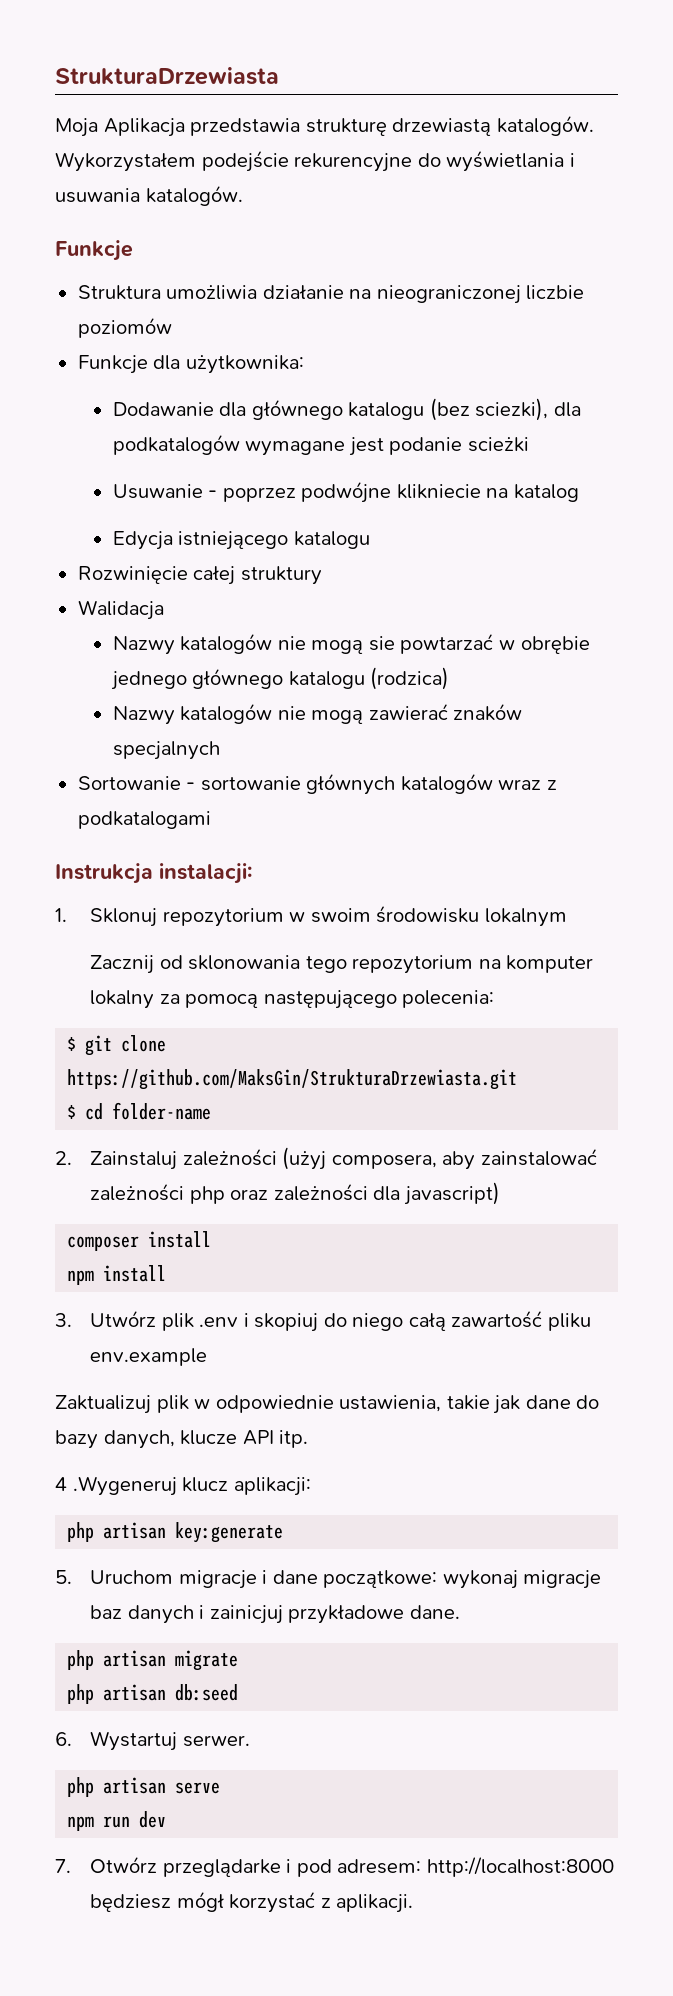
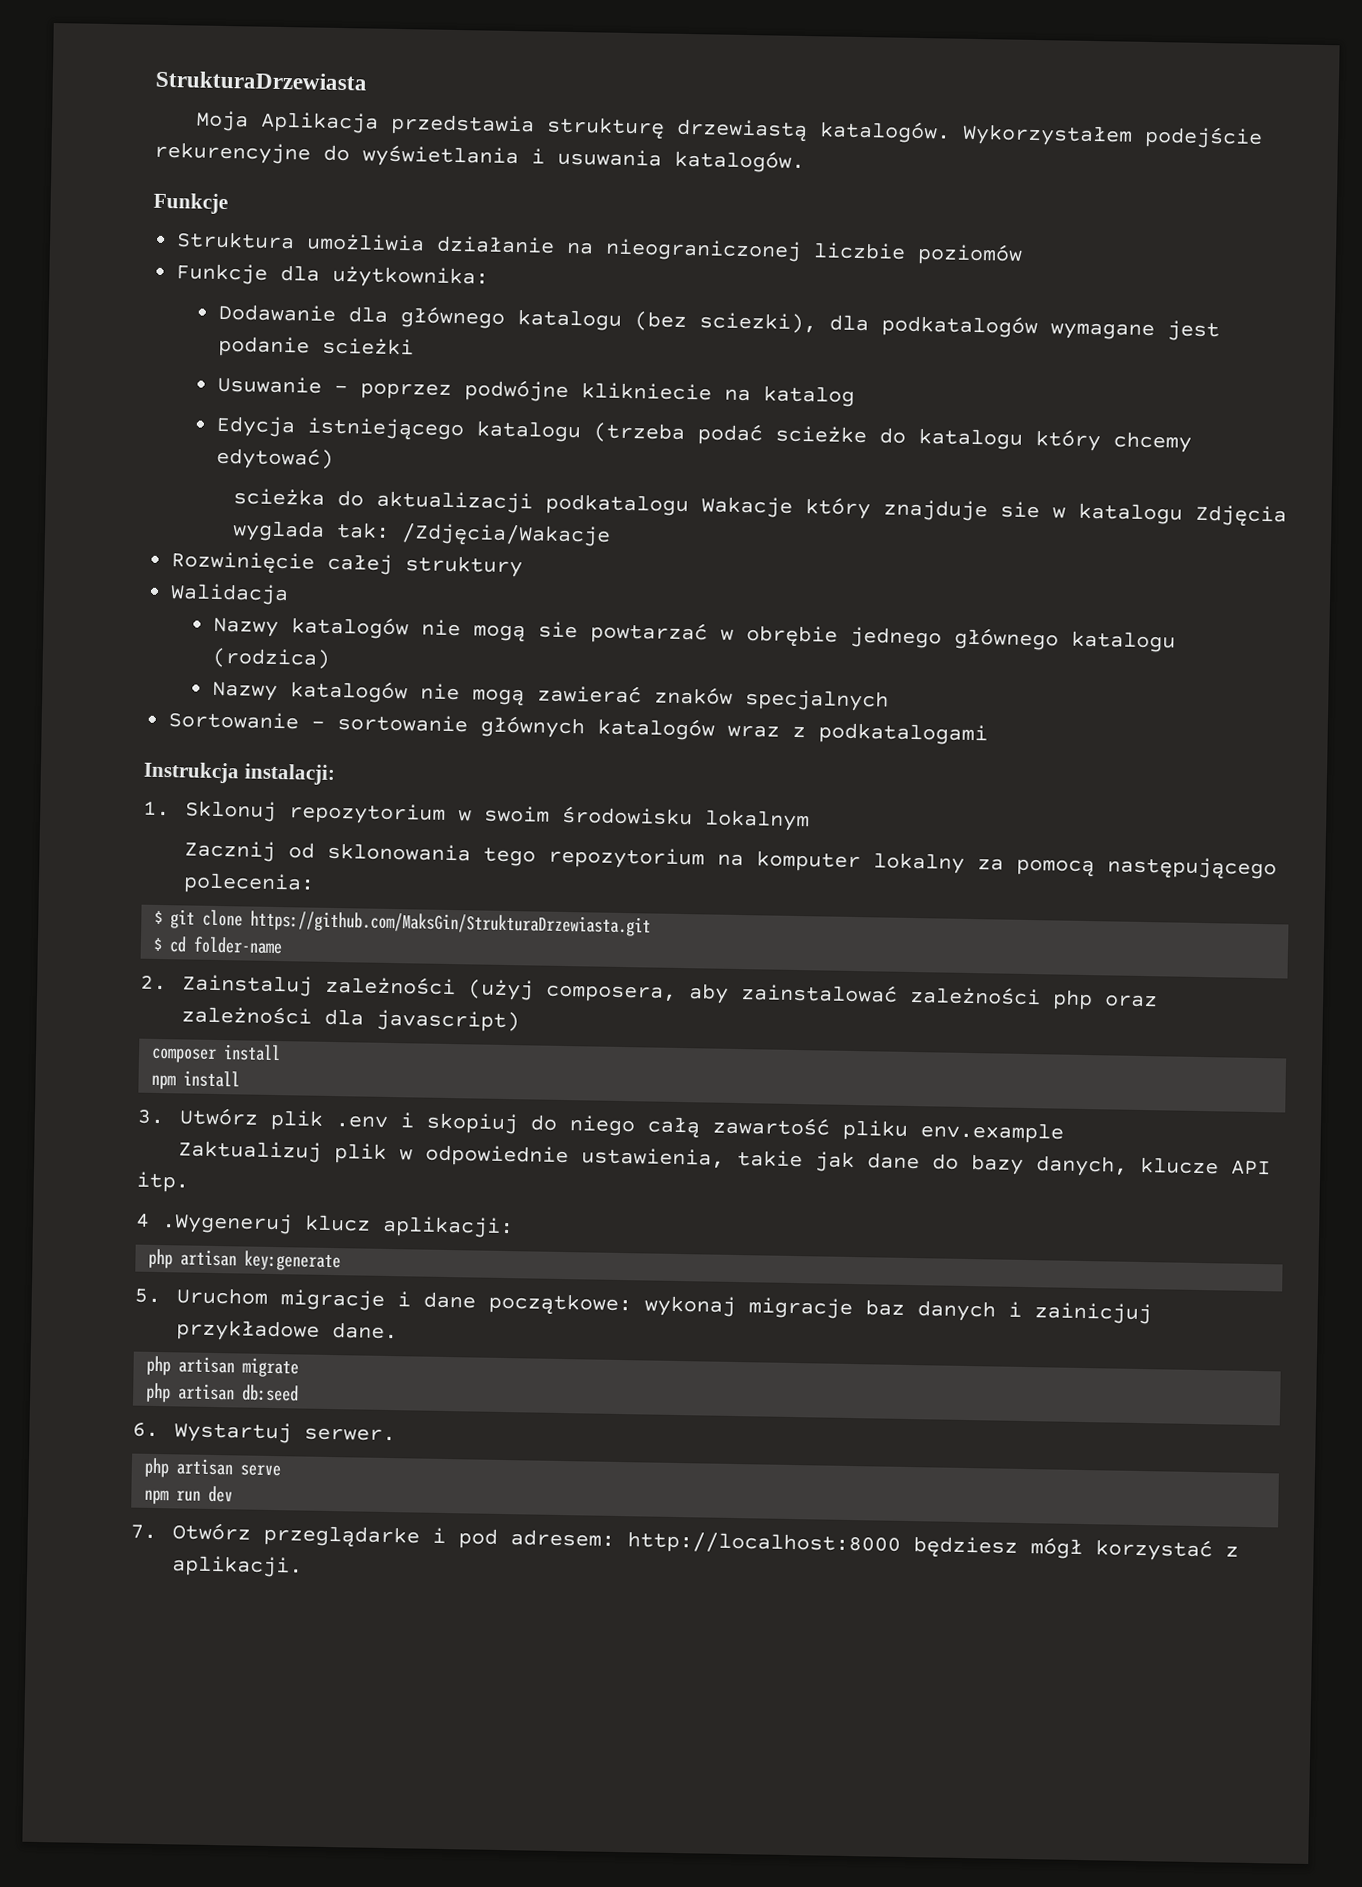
- Edycja istniejącego katalogu
+ Edycja istniejącego katalogu (trzeba podać scieżke do katalogu który chcemy edytować)
+ scieżka do aktualizacji podkatalogu Wakacje który znajduje sie w katalogu Zdjęcia wyglada tak: /Zdjęcia/Wakacje

